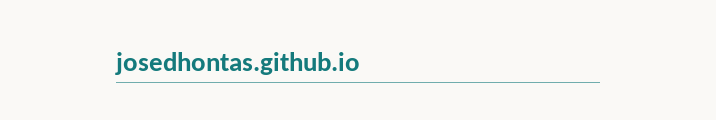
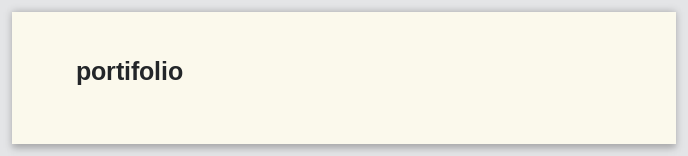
- josedhontas.github.io
+ portifolio

